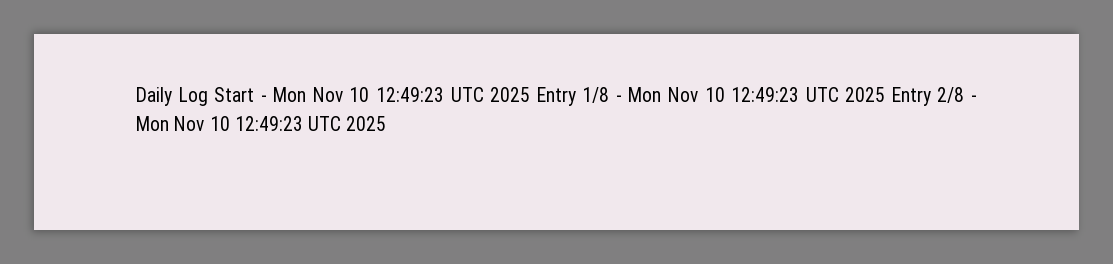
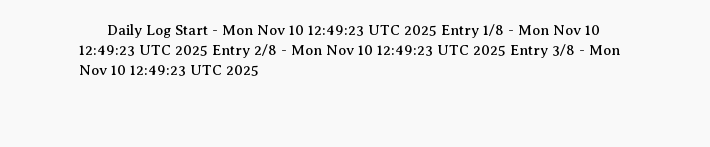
- Daily Log Start - Mon Nov 10 12:49:23 UTC 2025 Entry 1/8 - Mon Nov 10 12:49:23 UTC 2025 Entry 2/8 - Mon Nov 10 12:49:23 UTC 2025
+ Daily Log Start - Mon Nov 10 12:49:23 UTC 2025 Entry 1/8 - Mon Nov 10 12:49:23 UTC 2025 Entry 2/8 - Mon Nov 10 12:49:23 UTC 2025 Entry 3/8 - Mon Nov 10 12:49:23 UTC 2025

